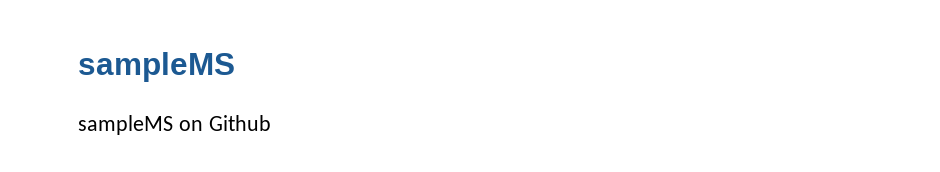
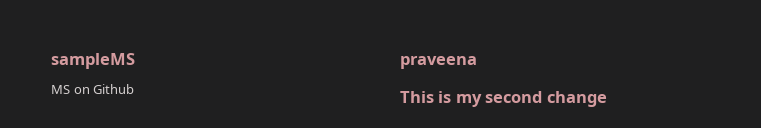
- sampleMS on Github
+ MS on Github
+ praveena
+ This is my second change

